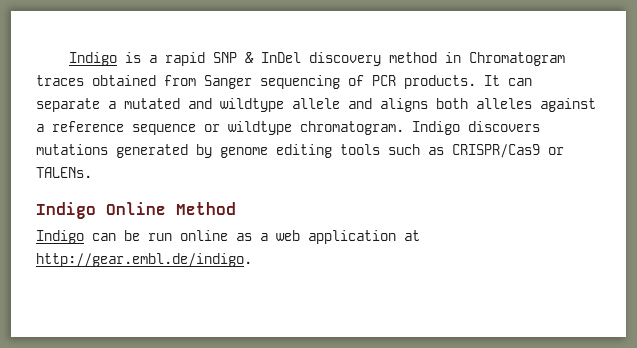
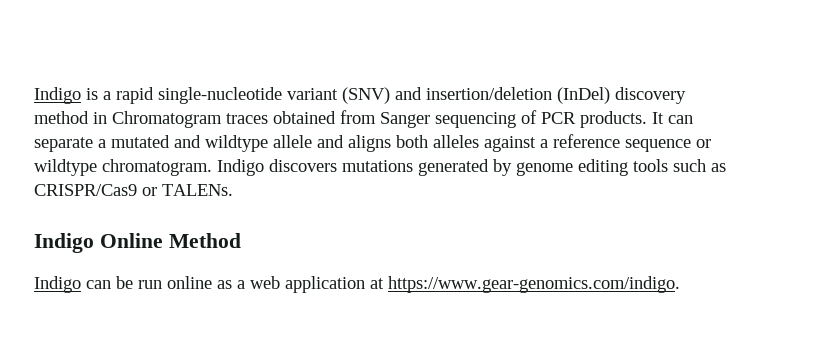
- Indigo is a rapid SNP & InDel discovery method in Chromatogram traces obtained from Sanger sequencing of PCR products.
+ Indigo is a rapid single-nucleotide variant (SNV) and insertion/deletion (InDel) discovery method in Chromatogram traces obtained from Sanger sequencing of PCR products.
- Indigo can be run online as a web application at http://gear.embl.de/indigo.
+ Indigo can be run online as a web application at https://www.gear-genomics.com/indigo.

